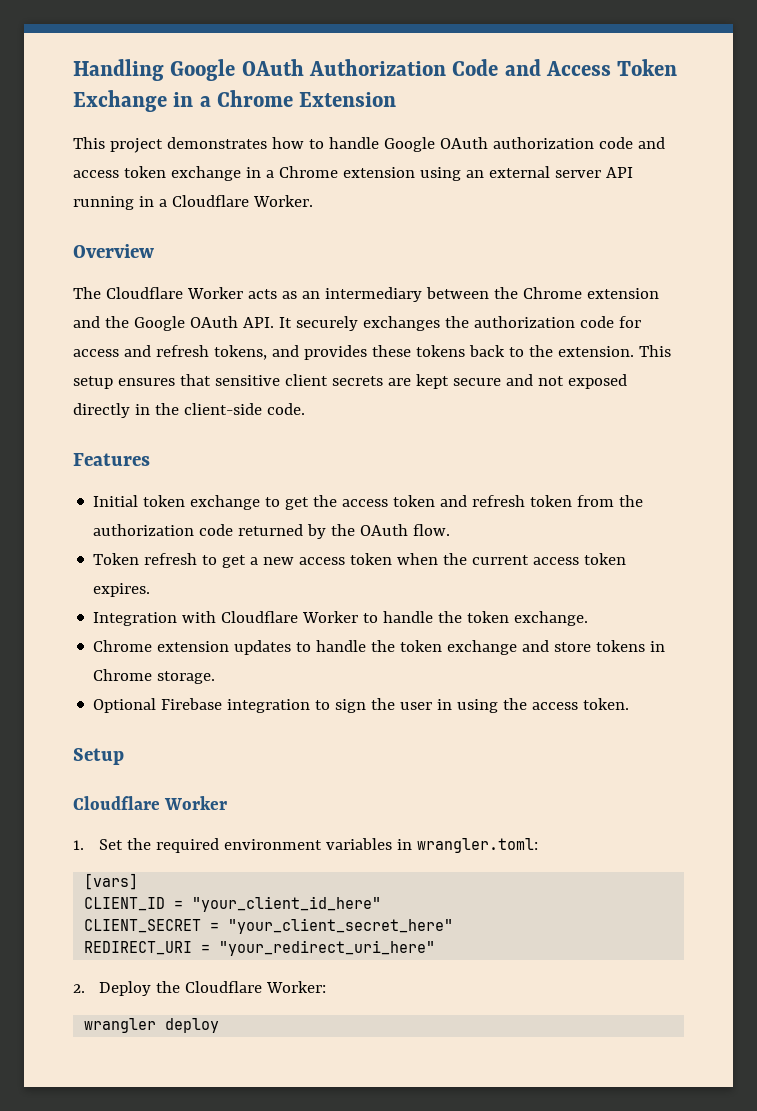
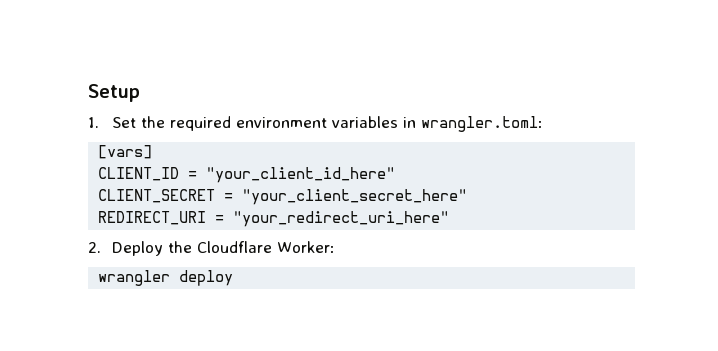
- Handling Google OAuth Authorization Code and Access Token Exchange in a Chrome Extension
- This project demonstrates how to handle Google OAuth authorization code and access token exchange in a Chrome extension using an external server API running in a Cloudflare Worker.
- Overview
- The Cloudflare Worker acts as an intermediary between the Chrome extension and the Google OAuth API. It securely exchanges the authorization code for access and refresh tokens, and provides these tokens back to the extension. This setup ensures that sensitive client secrets are kept secure and not exposed directly in the client-side code.
- Features
- Initial token exchange to get the access token and refresh token from the authorization code returned by the OAuth flow.
- Token refresh to get a new access token when the current access token expires.
- Integration with Cloudflare Worker to handle the token exchange.
- Chrome extension updates to handle the token exchange and store tokens in Chrome storage.
- Optional Firebase integration to sign the user in using the access token.
  Setup
- Cloudflare Worker

